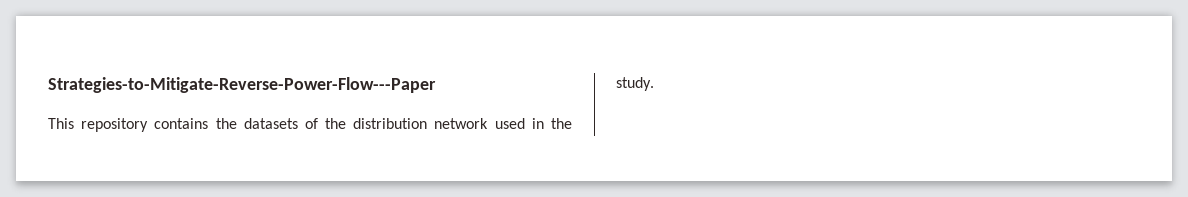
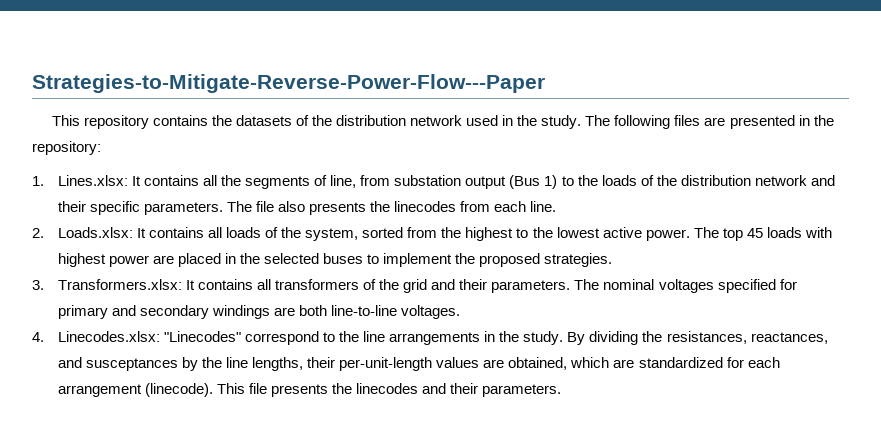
+ The following files are presented in the repository:
+ 1. Lines.xlsx: It contains all the segments of line, from substation output (Bus 1) to the loads of the distribution network and their specific parameters. The file also presents the linecodes from each line.
+ 2. Loads.xlsx: It contains all loads of the system, sorted from the highest to the lowest active power. The top 45 loads with highest power are placed in the selected buses to implement the proposed strategies.
+ 3. Transformers.xlsx: It contains all transformers of the grid and their parameters. The nominal voltages specified for primary and secondary windings are both line-to-line voltages.
+ 4. Linecodes.xlsx: "Linecodes" correspond to the line arrangements in the study. By dividing the resistances, reactances, and susceptances by the line lengths, their per-unit-length values are obtained, which are standardized for each arrangement (linecode). This file presents the linecodes and their parameters.

